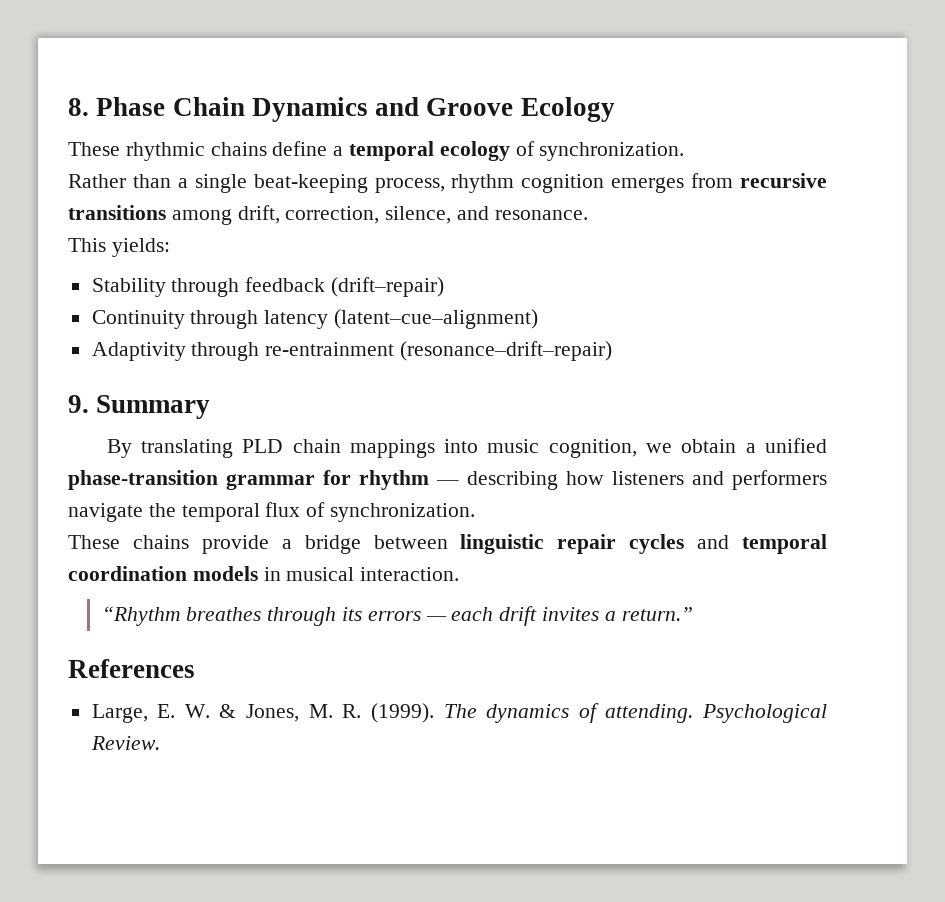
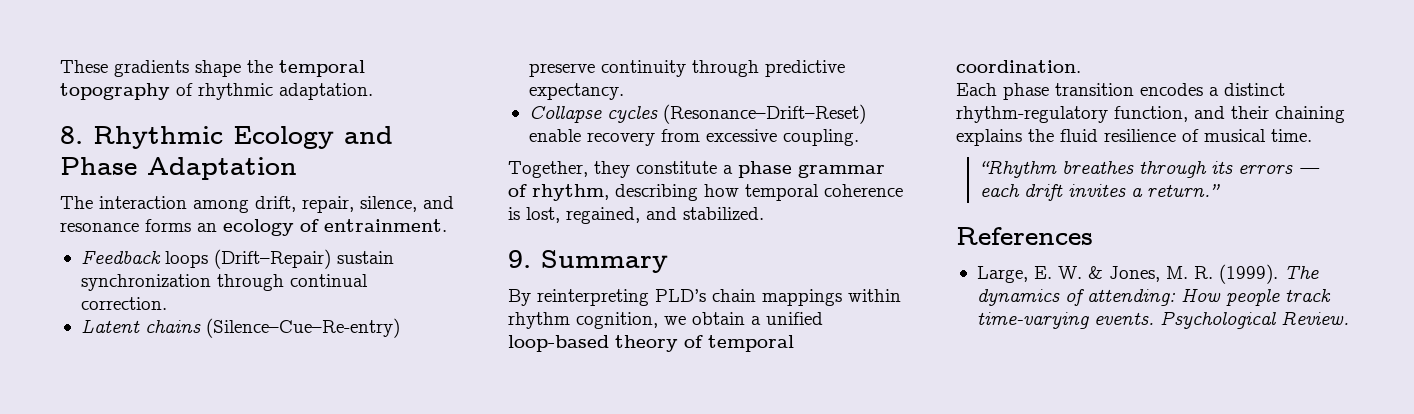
- 8. Phase Chain Dynamics and Groove Ecology
- These rhythmic chains define a temporal ecology of synchronization.
- Rather than a single beat-keeping process, rhythm cognition emerges from recursive transitions among drift, correction, silence, and resonance.
- This yields:
- Stability through feedback (drift–repair)
- Continuity through latency (latent–cue–alignment)
- Adaptivity through re-entrainment (resonance–drift–repair)
+ These gradients shape the temporal topography of rhythmic adaptation.
+ 8. Rhythmic Ecology and Phase Adaptation
+ The interaction among drift, repair, silence, and resonance forms an ecology of entrainment.
+ Feedback loops (Drift–Repair) sustain synchronization through continual correction.
+ Latent chains (Silence–Cue–Re-entry) preserve continuity through predictive expectancy.
+ Collapse cycles (Resonance–Drift–Reset) enable recovery from excessive coupling.
+ Together, they constitute a phase grammar of rhythm, describing how temporal coherence is lost, regained, and stabilized.
  9. Summary
- By translating PLD chain mappings into music cognition, we obtain a unified phase-transition grammar for rhythm — describing how listeners and performers navigate the temporal flux of synchronization.
- These chains provide a bridge between linguistic repair cycles and temporal coordination models in musical interaction.
+ By reinterpreting PLD’s chain mappings within rhythm cognition, we obtain a unified loop-based theory of temporal coordination.
+ Each phase transition encodes a distinct rhythm-regulatory function, and their chaining explains the fluid resilience of musical time.
- The dynamics of attending.
+ The dynamics of attending: How people track time-varying events.

